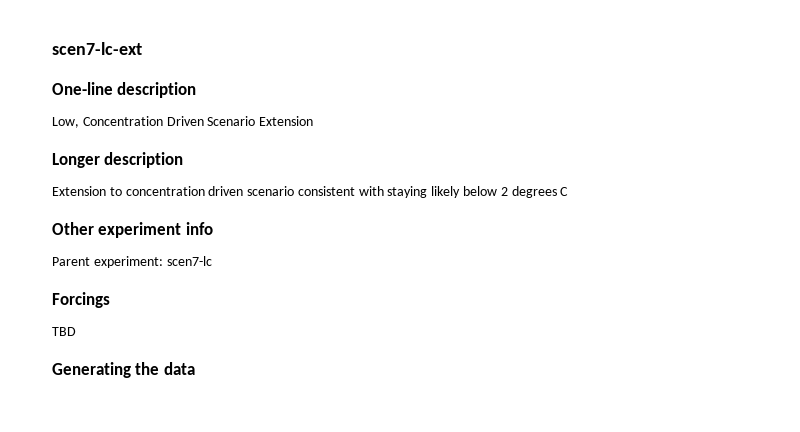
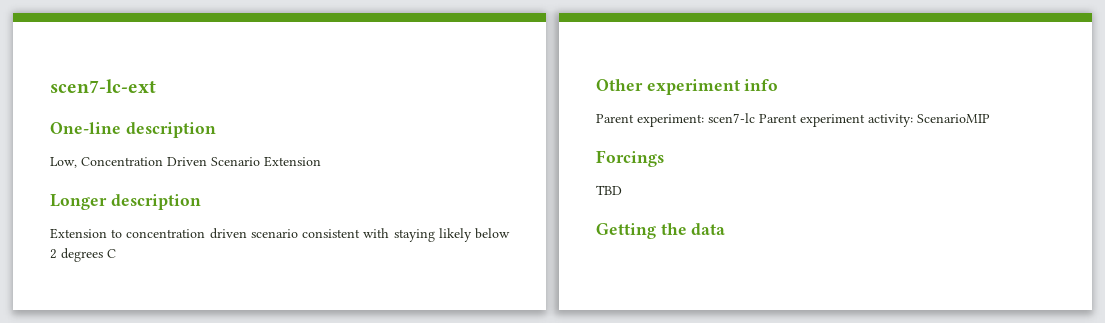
- Parent experiment: scen7-lc
+ Parent experiment: scen7-lc Parent experiment activity: ScenarioMIP
- Generating the data
+ Getting the data

